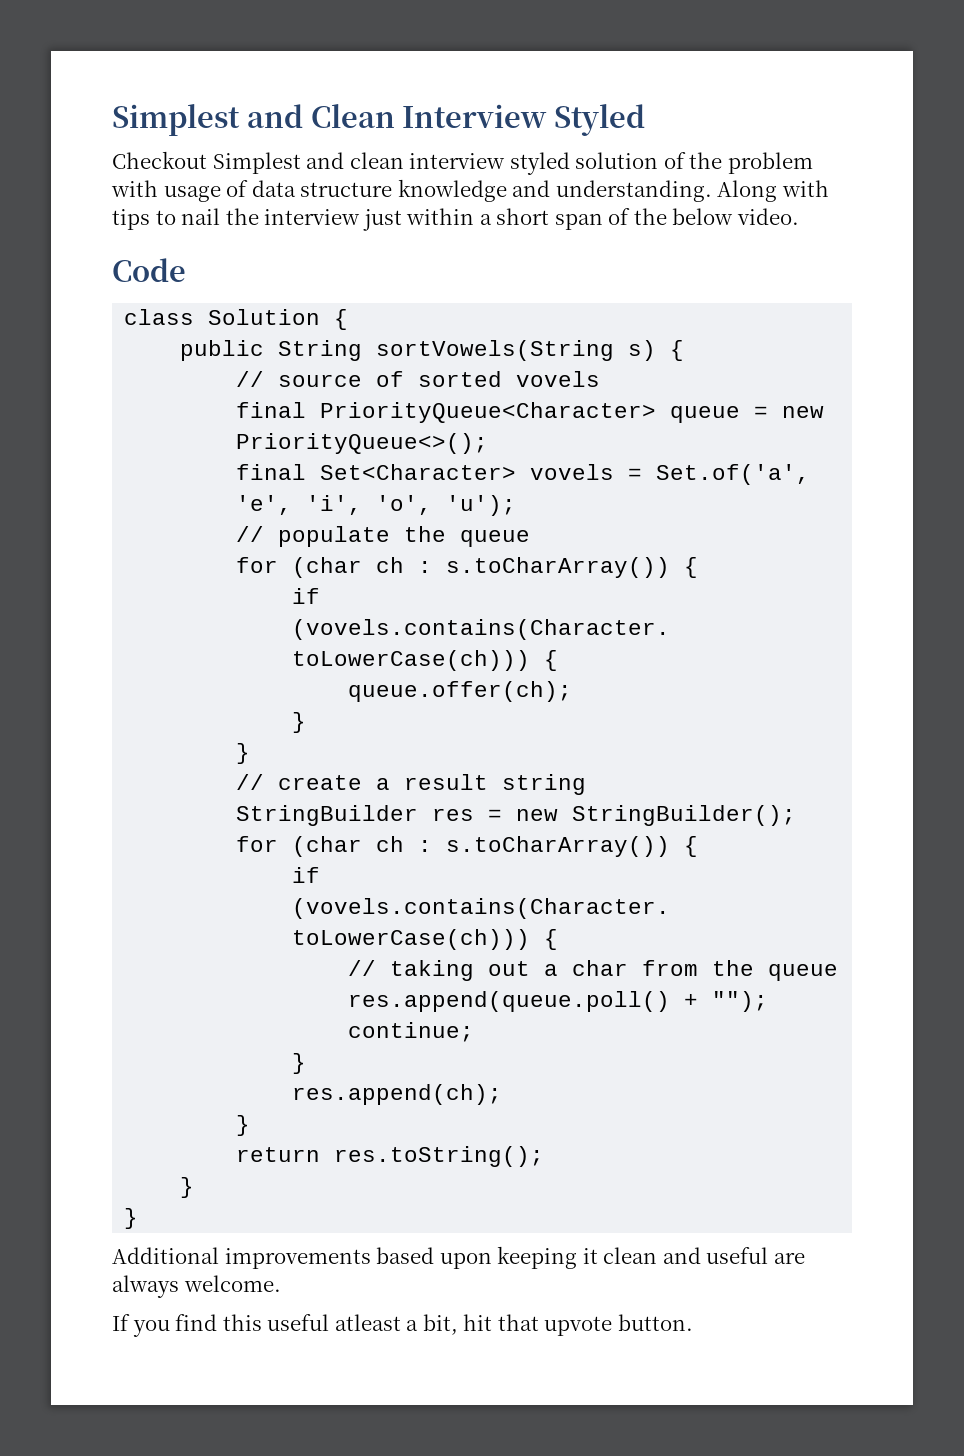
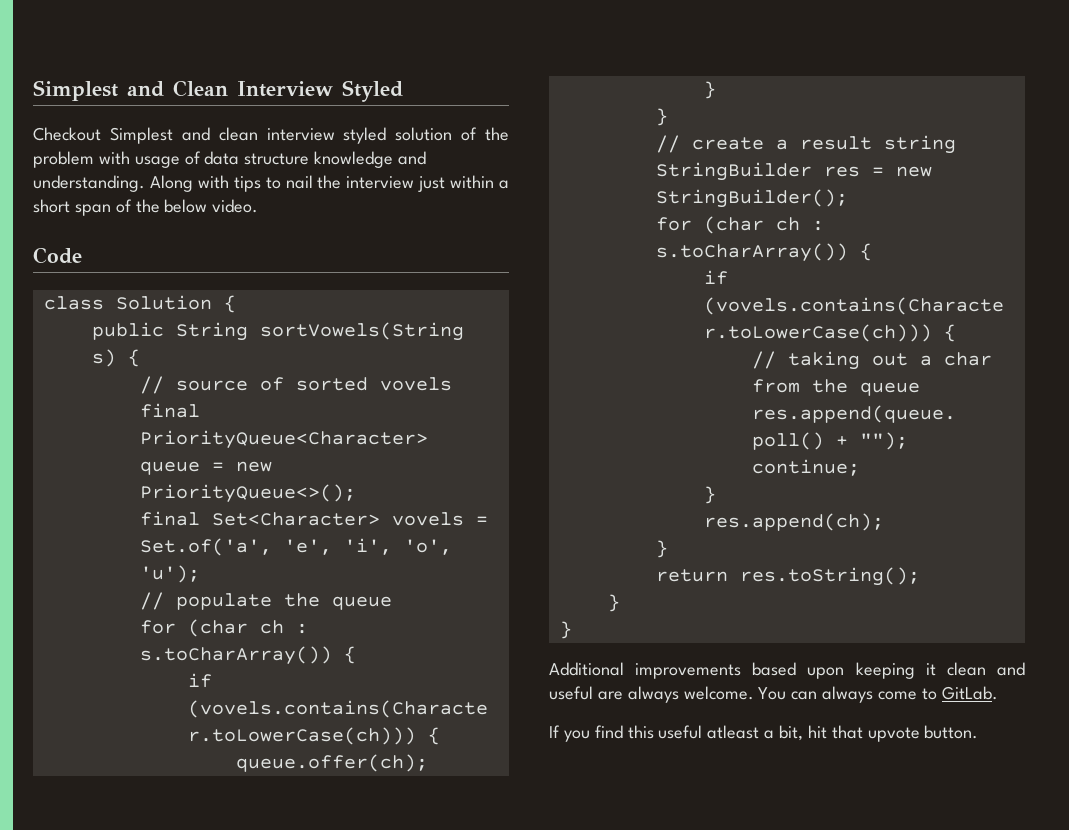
+ You can always come to GitLab.

